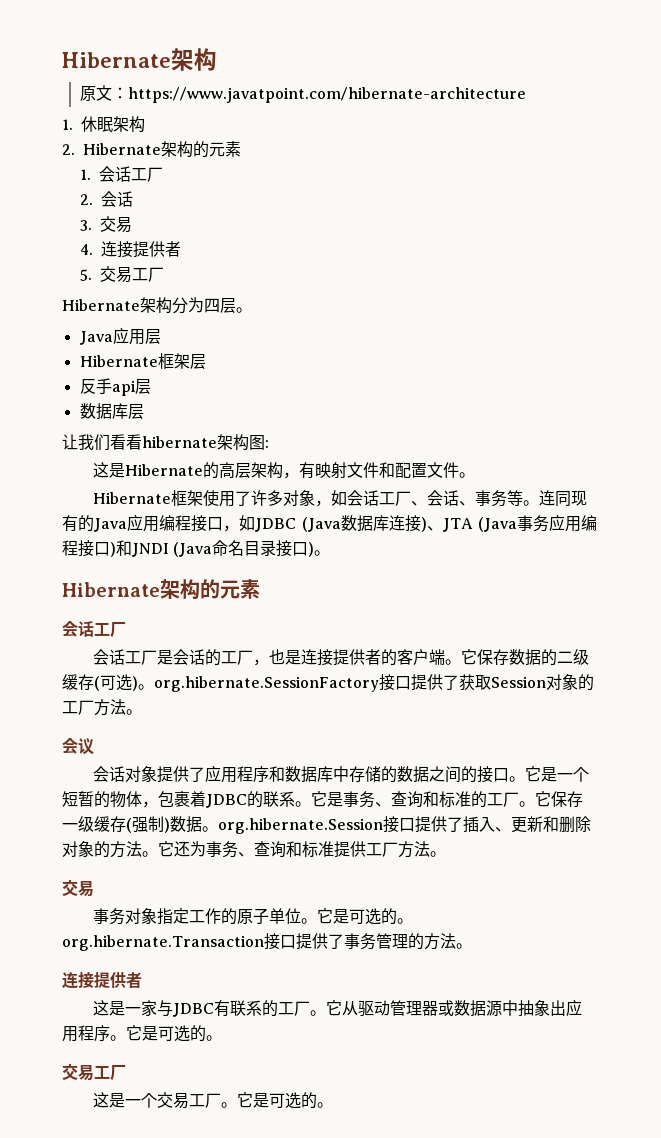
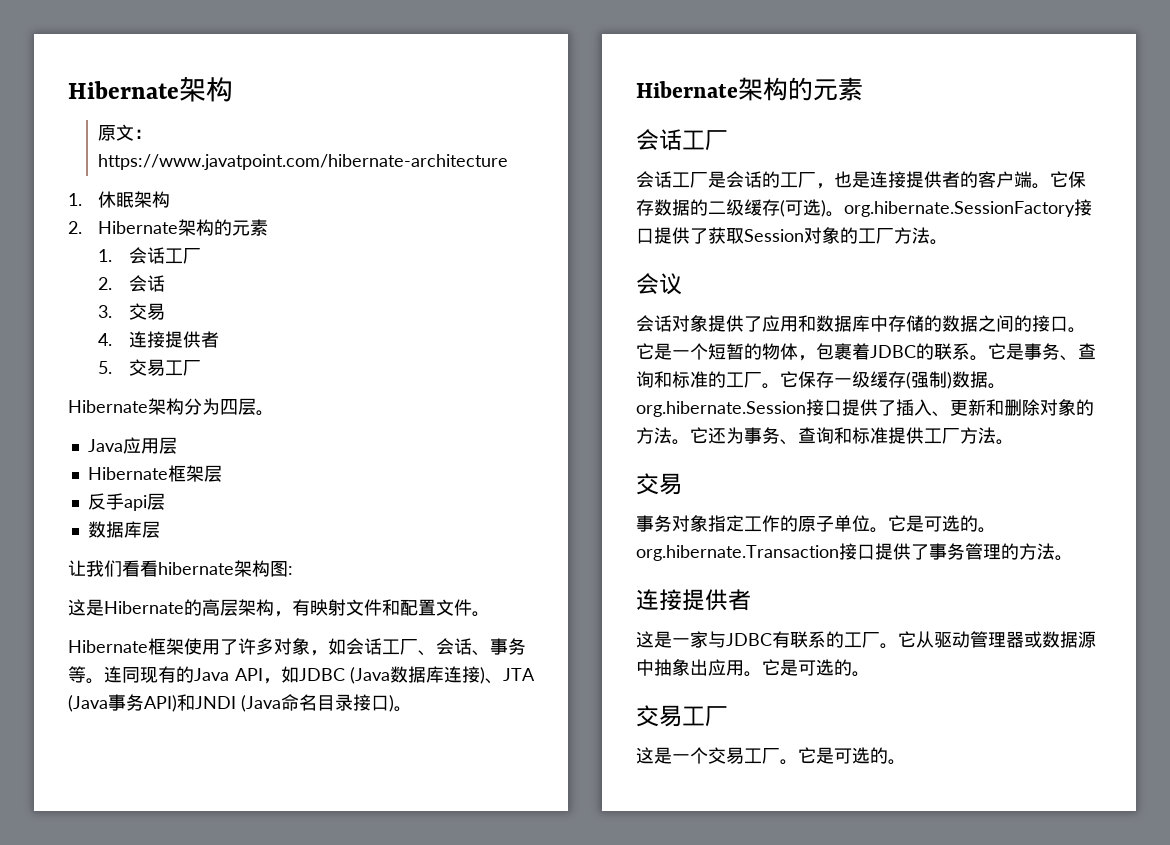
- 连同现有的Java应用编程接口，如JDBC (Java数据库连接)、JTA (Java事务应用编程接口)和JNDI (Java命名目录接口)。
+ 连同现有的Java API，如JDBC (Java数据库连接)、JTA (Java事务API)和JNDI (Java命名目录接口)。
- 会话对象提供了应用程序和数据库中存储的数据之间的接口。
+ 会话对象提供了应用和数据库中存储的数据之间的接口。
- 它从驱动管理器或数据源中抽象出应用程序。
+ 它从驱动管理器或数据源中抽象出应用。

